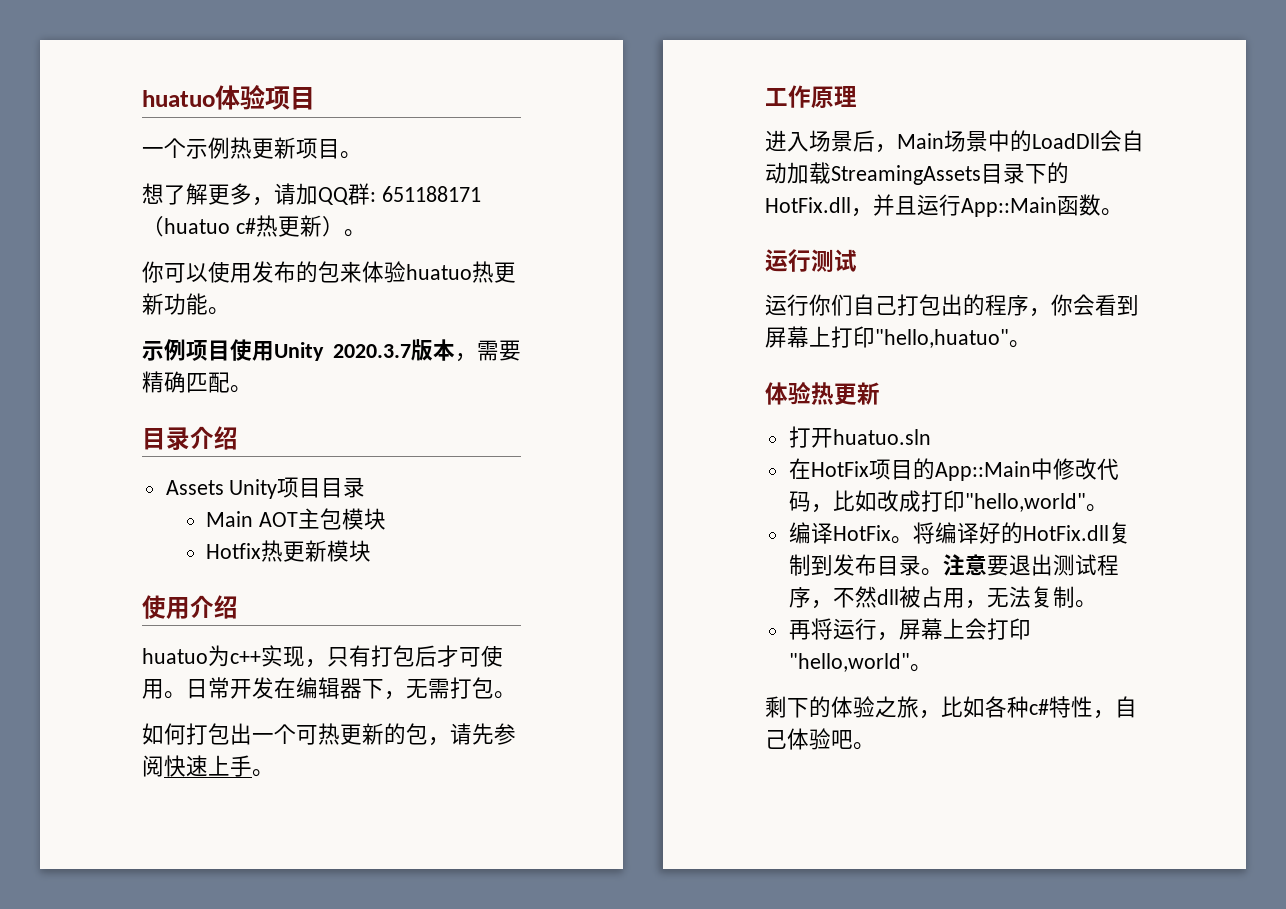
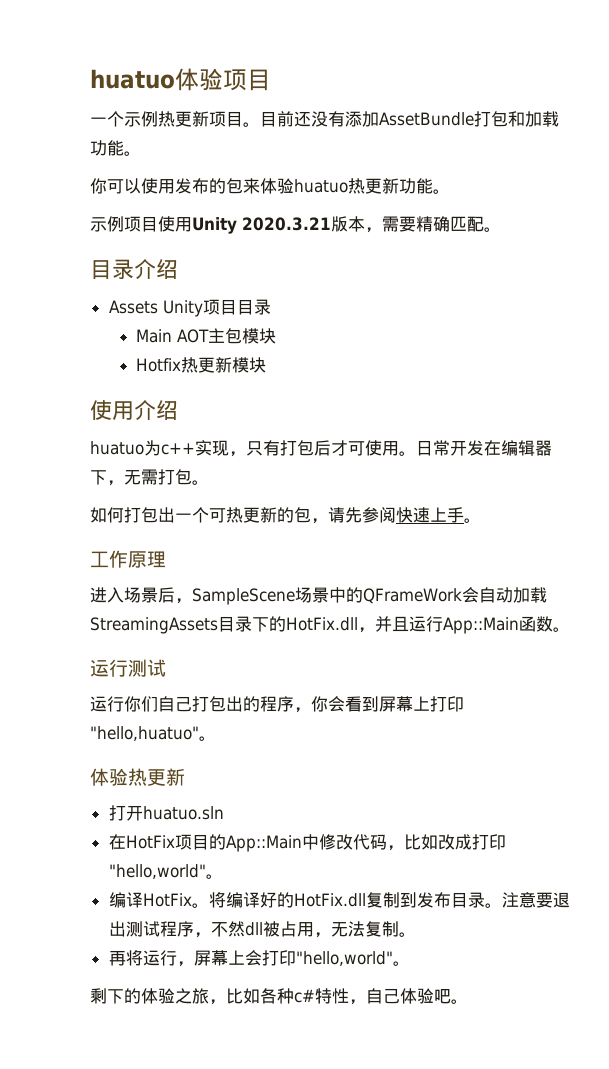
- 一个示例热更新项目。
- 想了解更多，请加QQ群: 651188171（huatuo c#热更新）。
+ 一个示例热更新项目。目前还没有添加AssetBundle打包和加载功能。
- 示例项目使用Unity 2020.3.7版本，需要精确匹配。
+ 示例项目使用Unity 2020.3.21版本，需要精确匹配。
- 进入场景后，Main场景中的LoadDll会自动加载StreamingAssets目录下的HotFix.dll，并且运行App::Main函数。
+ 进入场景后，SampleScene场景中的QFrameWork会自动加载StreamingAssets目录下的HotFix.dll，并且运行App::Main函数。

